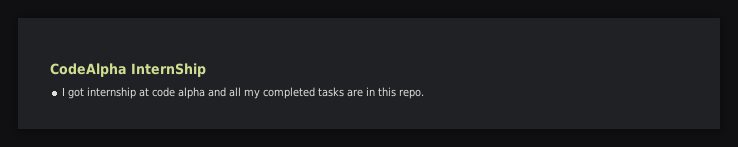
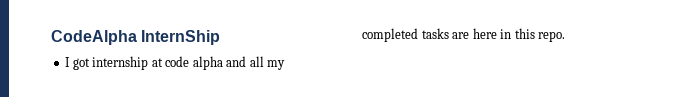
- I got internship at code alpha and all my completed tasks are in this repo.
+ I got internship at code alpha and all my completed tasks are here in this repo.

